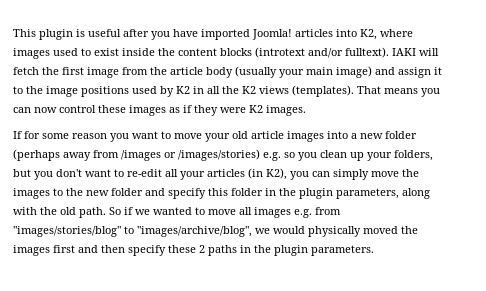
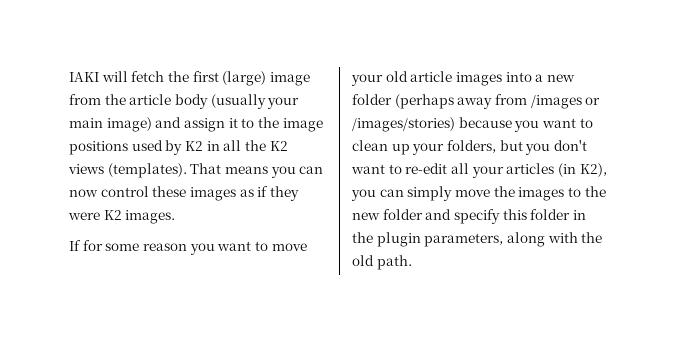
- This plugin is useful after you have imported Joomla! articles into K2, where images used to exist inside the content blocks (introtext and/or fulltext). IAKI will fetch the first image from the article body (usually your main image) and assign it to the image positions used by K2 in all the K2 views (templates).
+ IAKI will fetch the first (large) image from the article body (usually your main image) and assign it to the image positions used by K2 in all the K2 views (templates).
- If for some reason you want to move your old article images into a new folder (perhaps away from /images or /images/stories) e.g. so you clean up your folders, but you don't want to re-edit all your articles (in K2), you can simply move the images to the new folder and specify this folder in the plugin parameters, along with the old path. So if we wanted to move all images e.g. from "images/stories/blog" to "images/archive/blog", we would physically moved the images first and then specify these 2 paths in the plugin parameters.
+ If for some reason you want to move your old article images into a new folder (perhaps away from /images or /images/stories) because you want to clean up your folders, but you don't want to re-edit all your articles (in K2), you can simply move the images to the new folder and specify this folder in the plugin parameters, along with the old path.

